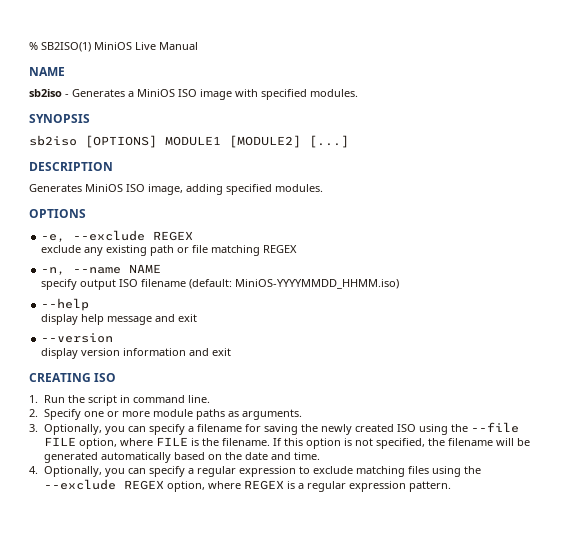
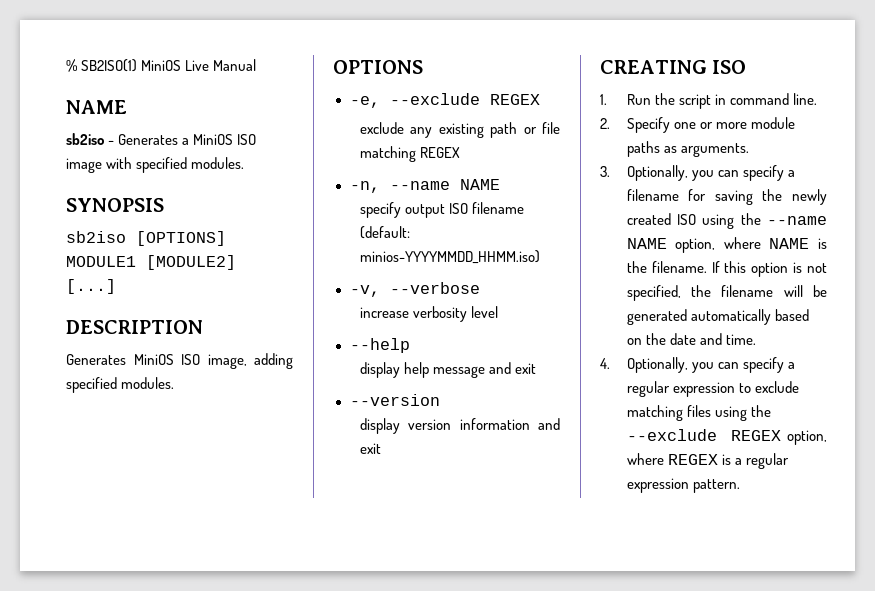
- specify output ISO filename (default: MiniOS-YYYYMMDD_HHMM.iso)
+ specify output ISO filename (default: minios-YYYYMMDD_HHMM.iso)
+ -v, --verbose
+ increase verbosity level
- 3. Optionally, you can specify a filename for saving the newly created ISO using the --file FILE option, where FILE is the filename.
+ 3. Optionally, you can specify a filename for saving the newly created ISO using the --name NAME option, where NAME is the filename.

